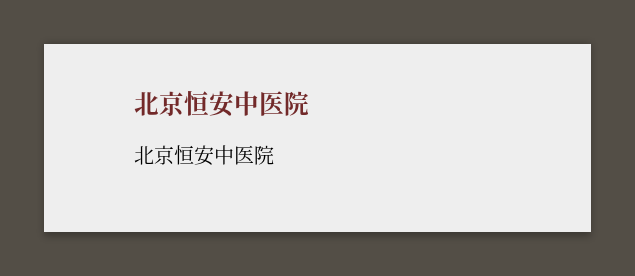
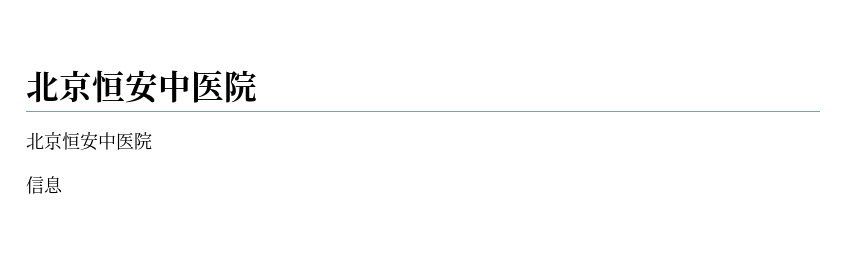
+ 信息

